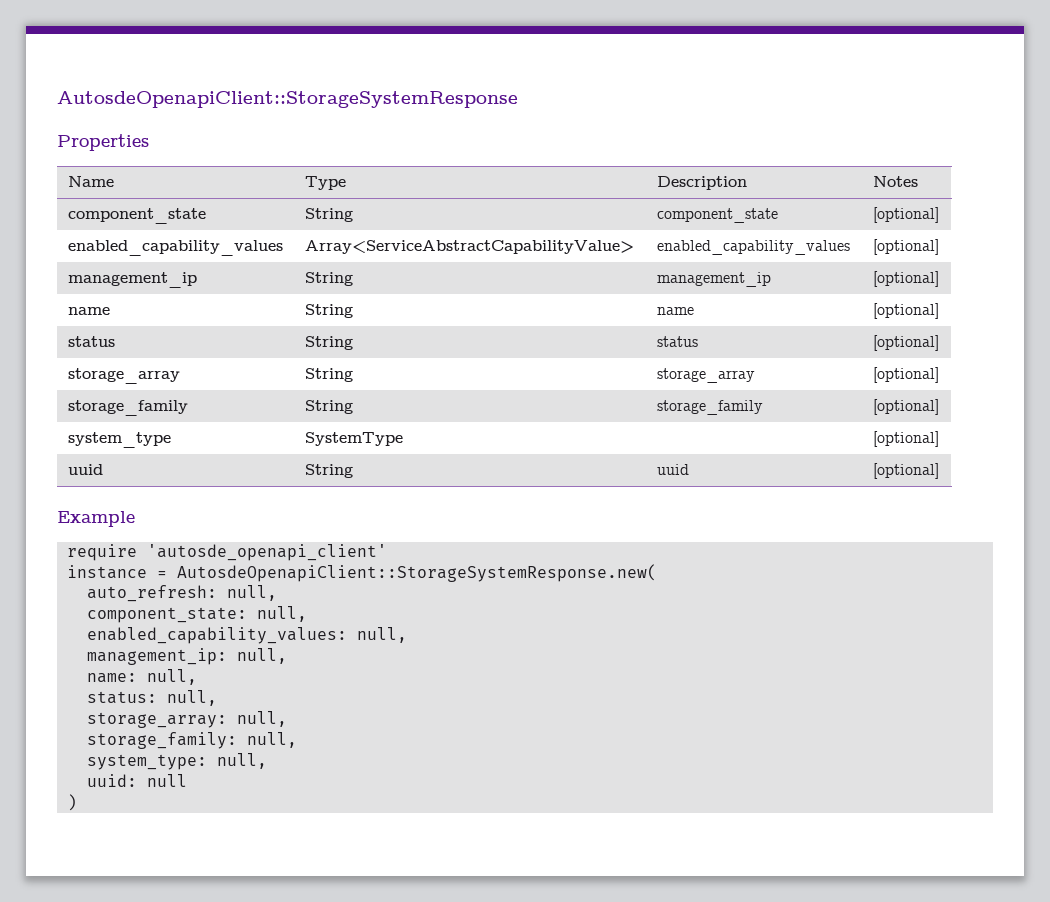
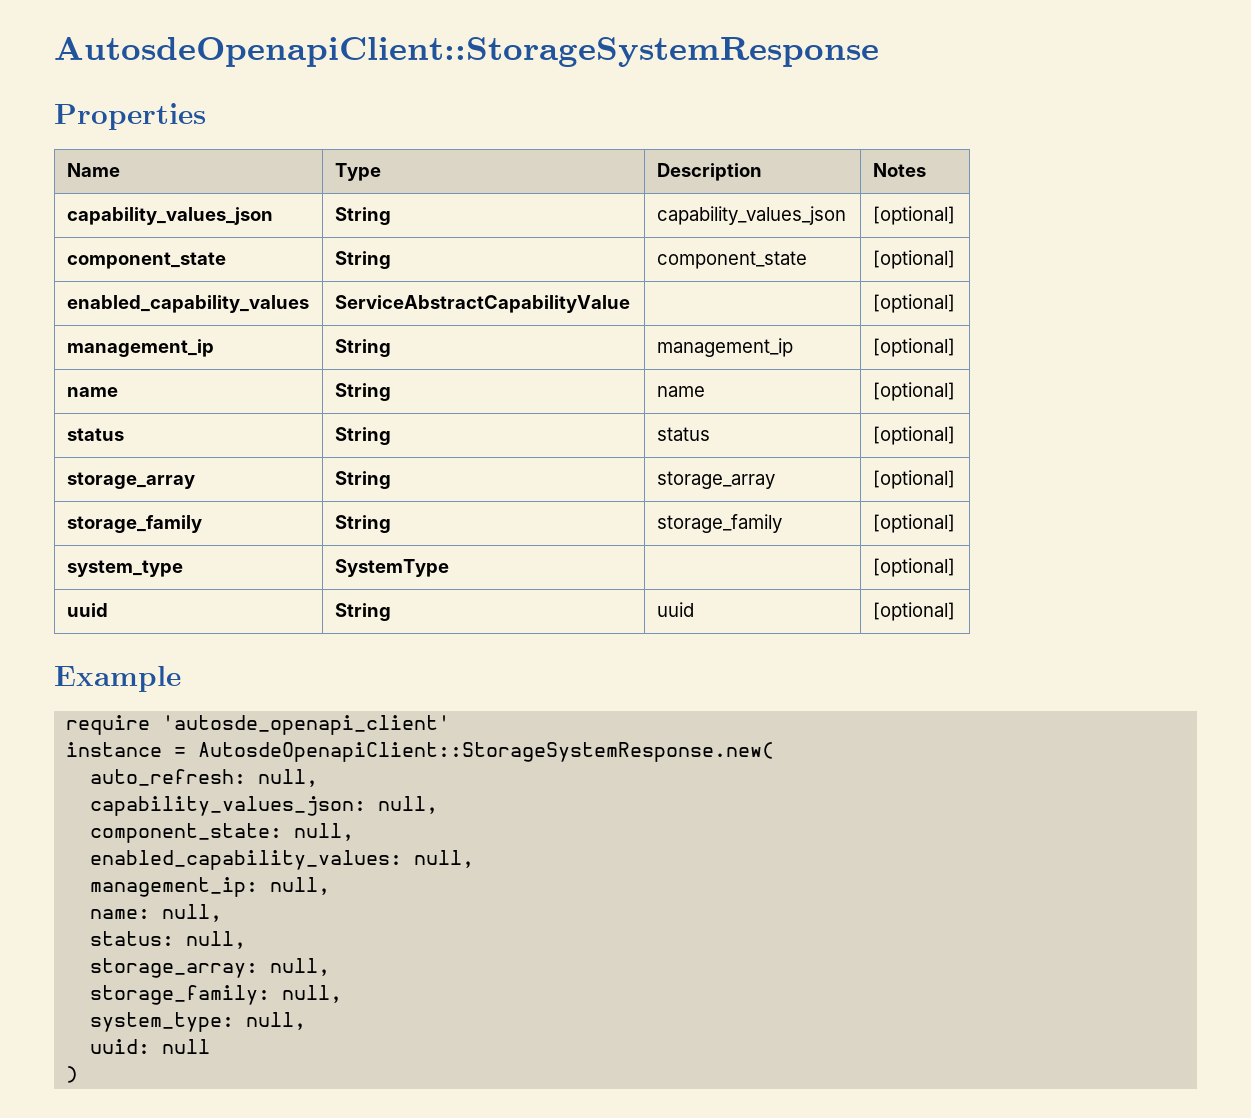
+ capability_values_json | String | capability_values_json | [optional]
- enabled_capability_values | Array<ServiceAbstractCapabilityValue> | enabled_capability_values | [optional]
+ enabled_capability_values | ServiceAbstractCapabilityValue | | [optional]
+ capability_values_json: null,

